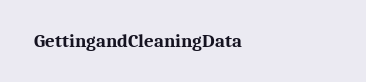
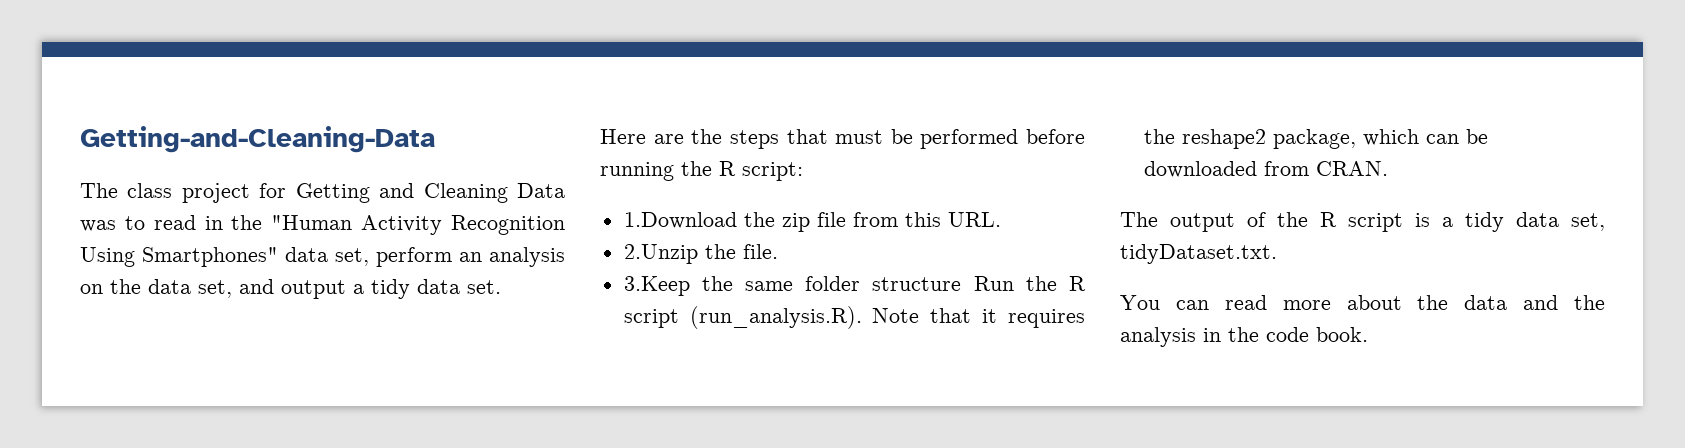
- GettingandCleaningData
+ Getting-and-Cleaning-Data
+ The class project for Getting and Cleaning Data was to read in the "Human Activity Recognition Using Smartphones" data set, perform an analysis on the data set, and output a tidy data set.
+ Here are the steps that must be performed before running the R script:
+ 1.Download the zip file from this URL.
+ 2.Unzip the file.
+ 3.Keep the same folder structure Run the R script (run_analysis.R). Note that it requires the reshape2 package, which can be downloaded from CRAN.
+ The output of the R script is a tidy data set, tidyDataset.txt.
+ You can read more about the data and the analysis in the code book.

